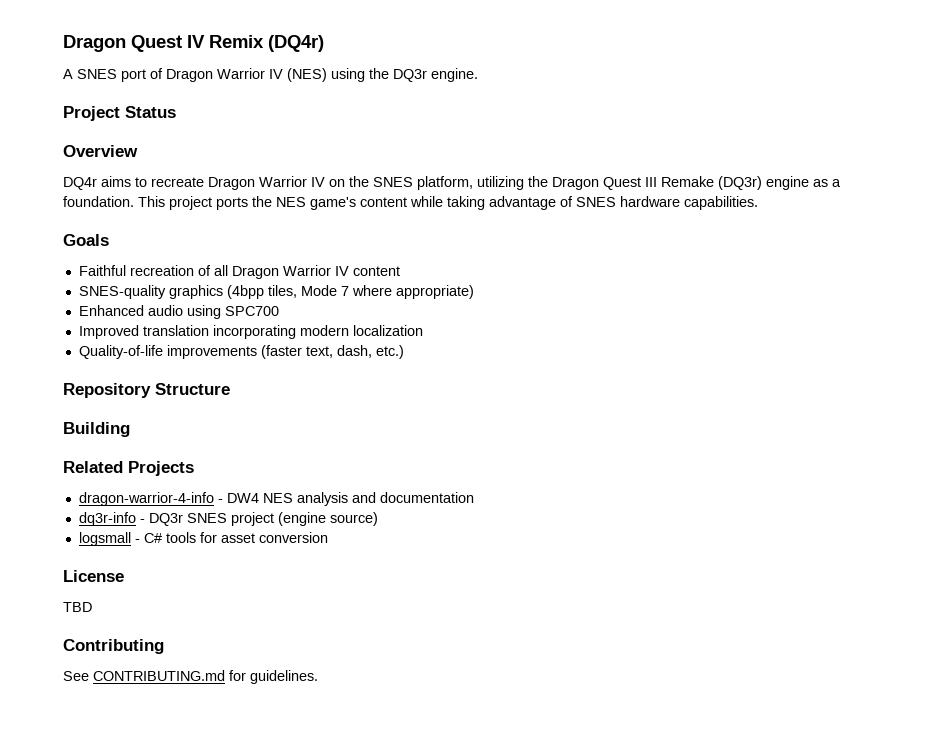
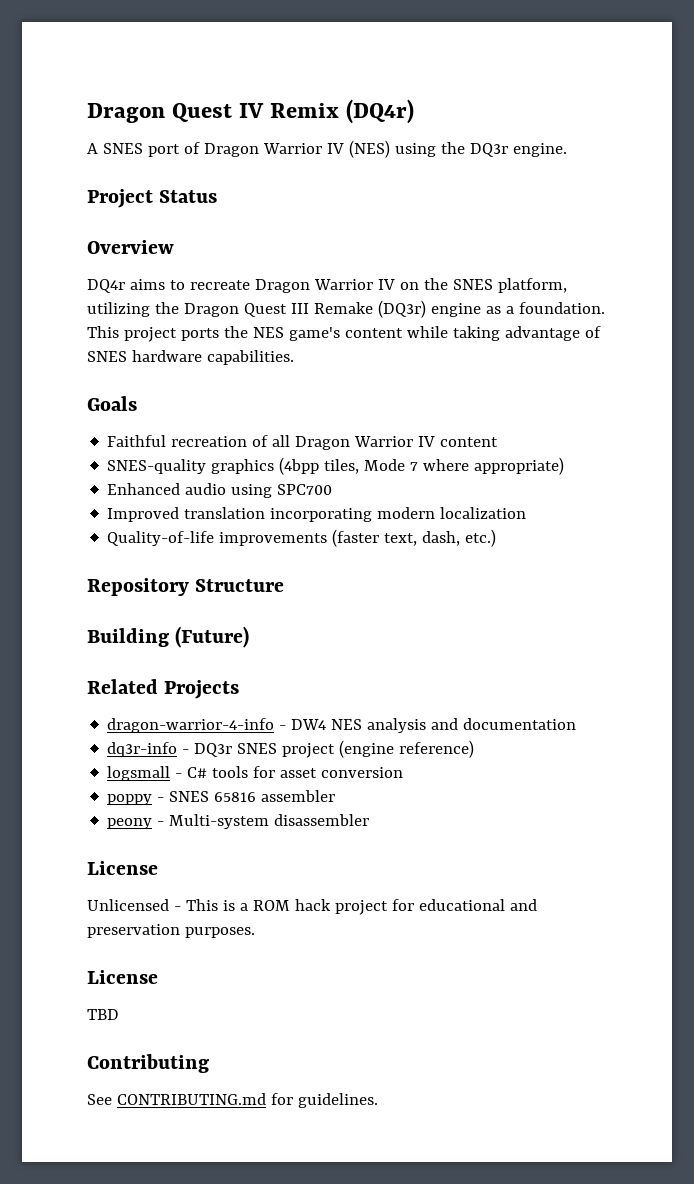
- Building
+ Building (Future)
- dq3r-info - DQ3r SNES project (engine source)
+ dq3r-info - DQ3r SNES project (engine reference)
+ poppy - SNES 65816 assembler
+ peony - Multi-system disassembler
+ License
+ Unlicensed - This is a ROM hack project for educational and preservation purposes.

